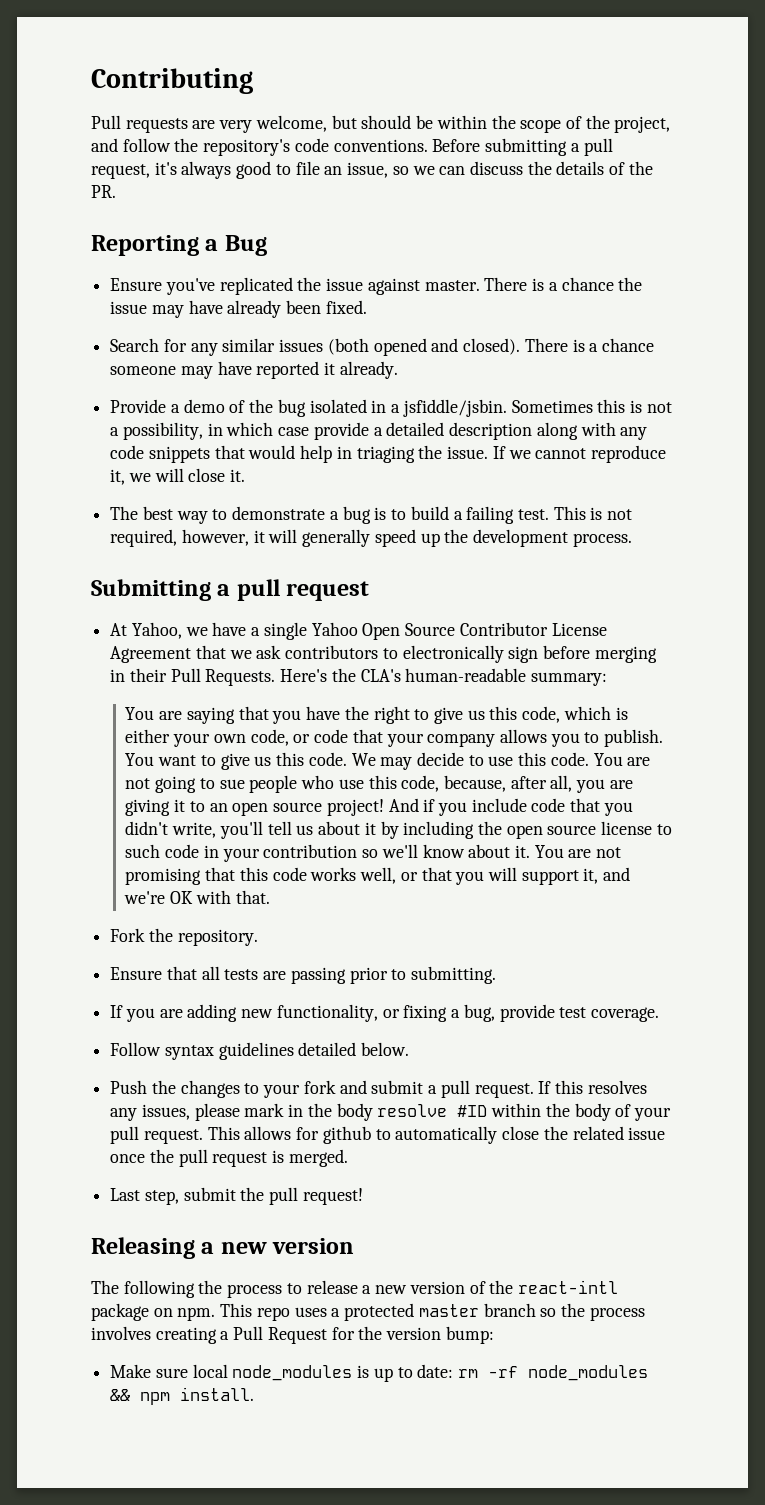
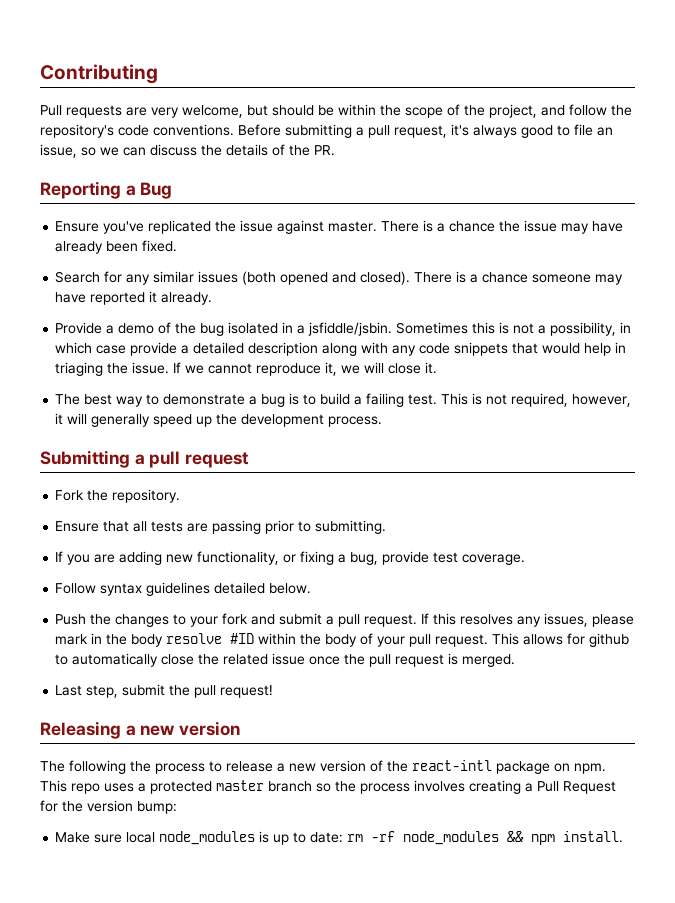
- At Yahoo, we have a single Yahoo Open Source Contributor License Agreement that we ask contributors to electronically sign before merging in their Pull Requests. Here's the CLA's human-readable summary:
- You are saying that you have the right to give us this code, which is either your own code, or code that your company allows you to publish. You want to give us this code. We may decide to use this code. You are not going to sue people who use this code, because, after all, you are giving it to an open source project! And if you include code that you didn't write, you'll tell us about it by including the open source license to such code in your contribution so we'll know about it. You are not promising that this code works well, or that you will support it, and we're OK with that.

